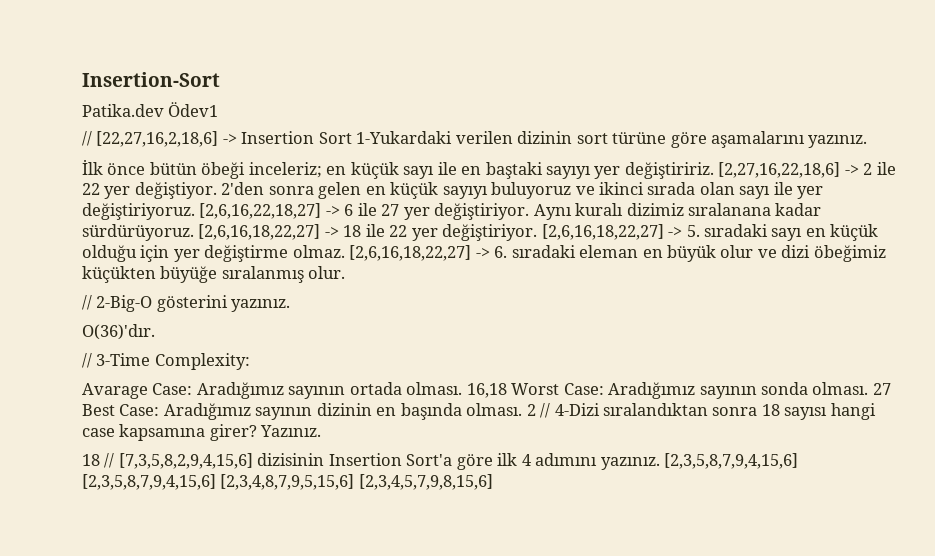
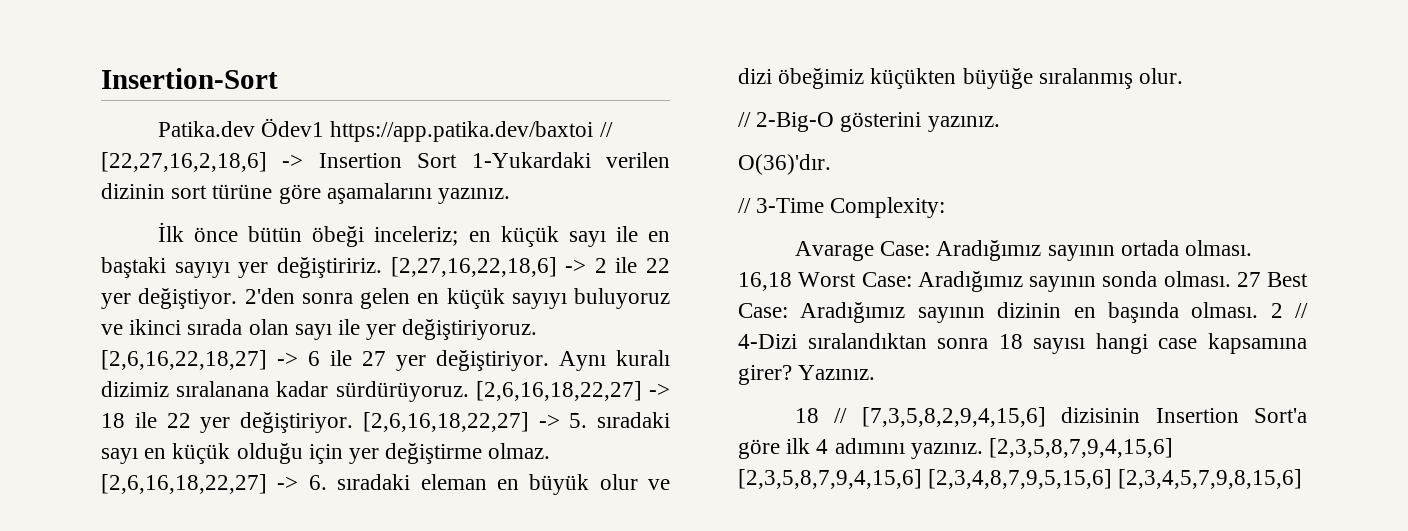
- Patika.dev Ödev1
- // [22,27,16,2,18,6] -> Insertion Sort 1-Yukardaki verilen dizinin sort türüne göre aşamalarını yazınız.
+ Patika.dev Ödev1 https://app.patika.dev/baxtoi // [22,27,16,2,18,6] -> Insertion Sort 1-Yukardaki verilen dizinin sort türüne göre aşamalarını yazınız.

